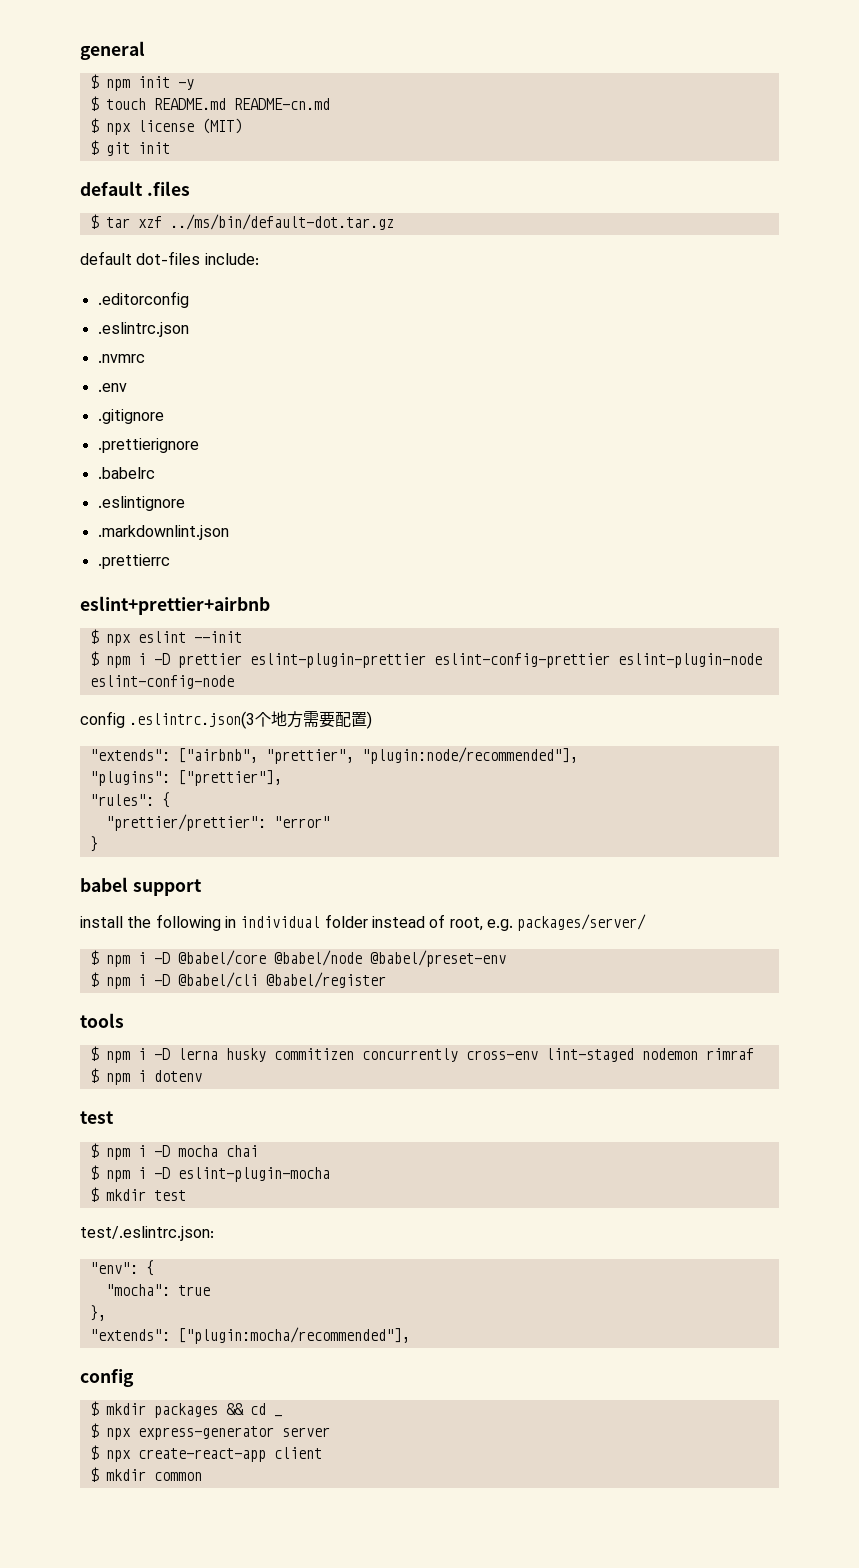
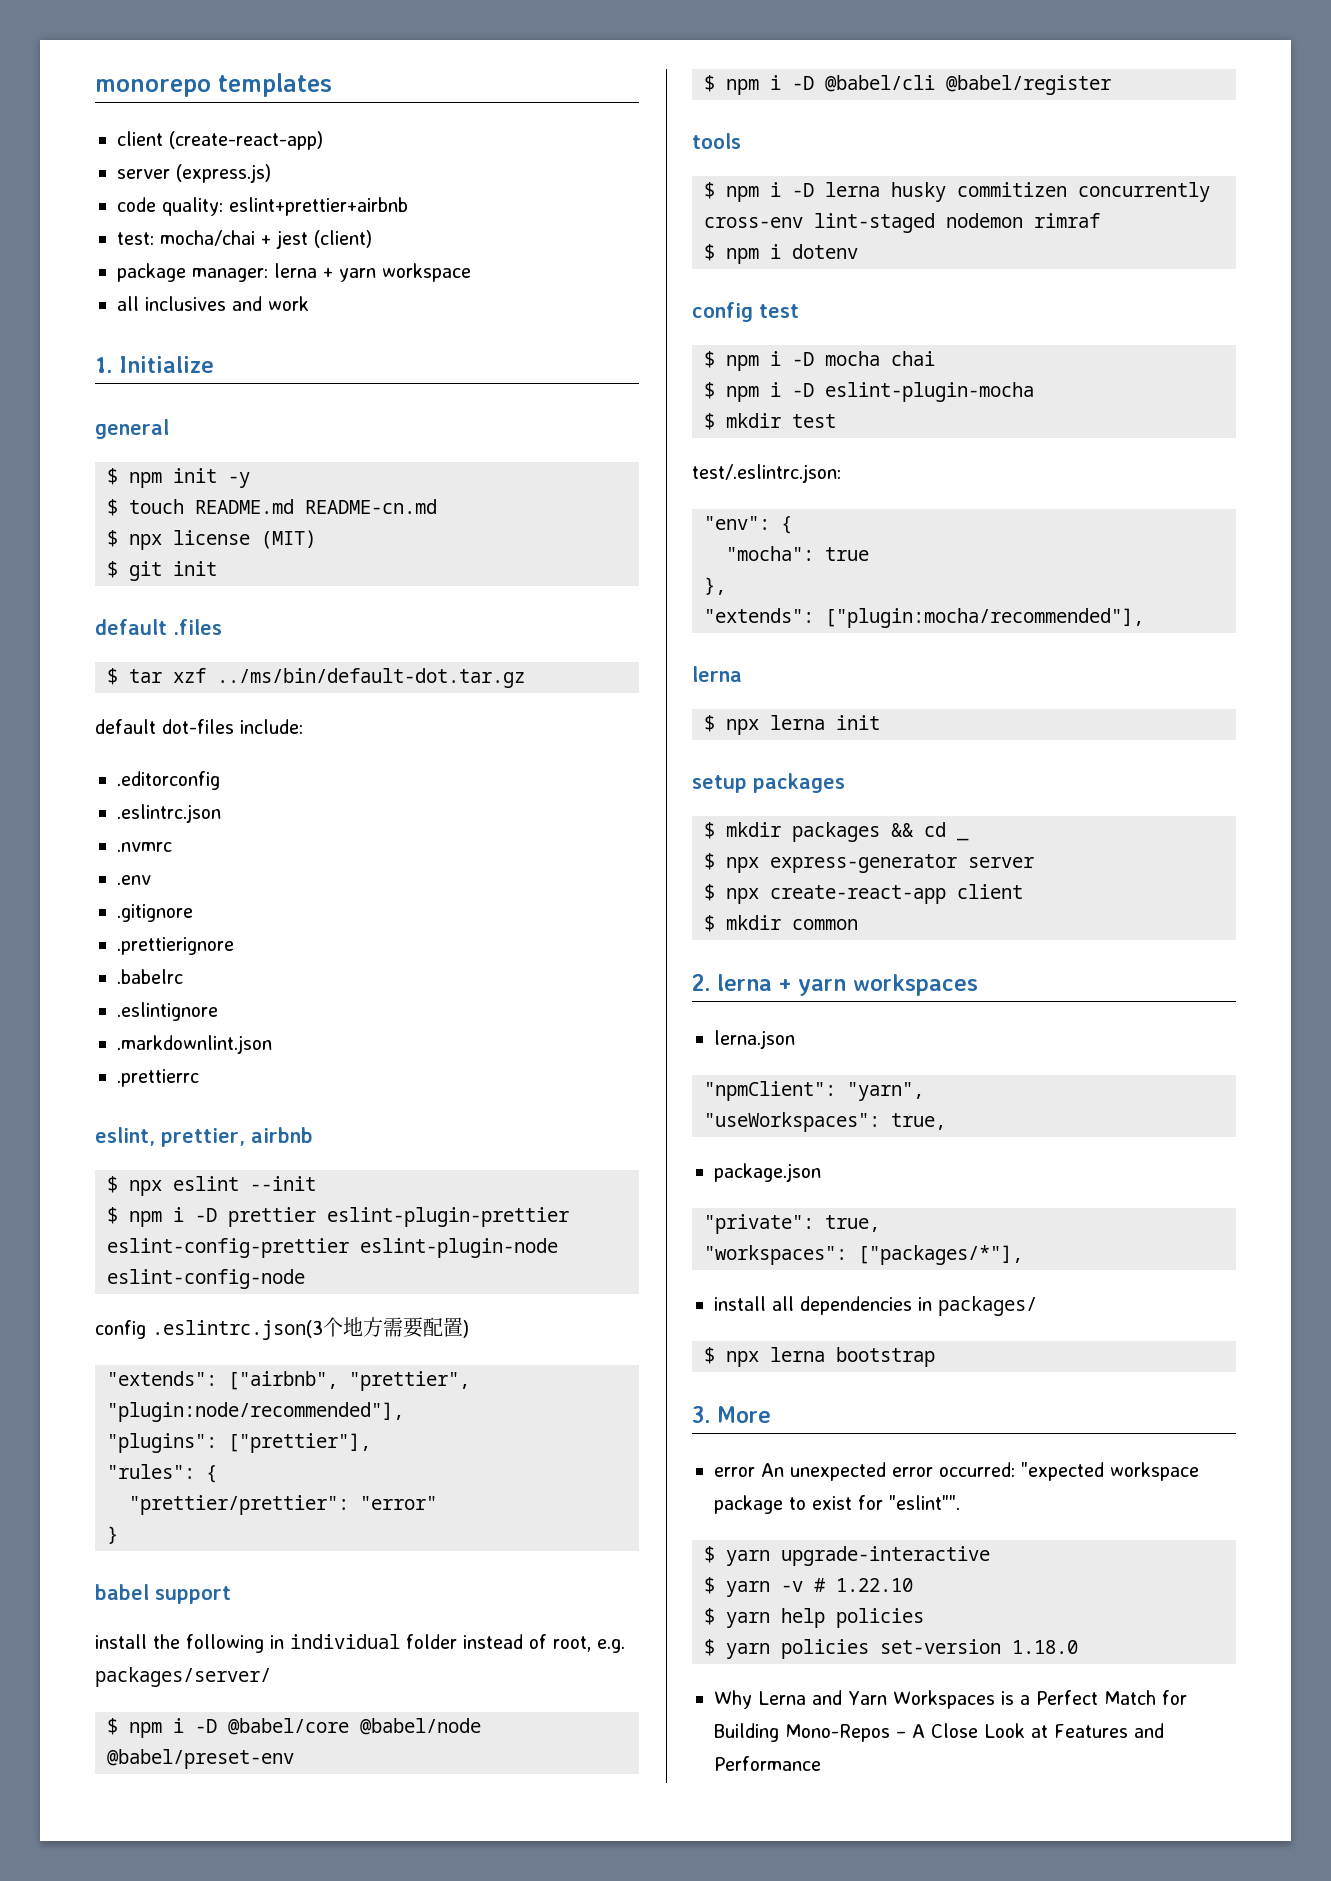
+ monorepo templates
+ client (create-react-app)
+ server (express.js)
+ code quality: eslint+prettier+airbnb
+ test: mocha/chai + jest (client)
+ package manager: lerna + yarn workspace
+ all inclusives and work
+ 1. Initialize
- eslint+prettier+airbnb
+ eslint, prettier, airbnb
  $ npm i dotenv
- test
+ config test
  "extends": ["plugin:mocha/recommended"],
- config
+ lerna
+ $ npx lerna init
+ setup packages
+ 2. lerna + yarn workspaces
+ lerna.json
+ "npmClient": "yarn",
+ "useWorkspaces": true,
+ package.json
+ "private": true,
+ "workspaces": ["packages/*"],
+ install all dependencies in packages/
+ $ npx lerna bootstrap
+ 3. More
+ error An unexpected error occurred: "expected workspace package to exist for "eslint"".
+ $ yarn upgrade-interactive
+ $ yarn -v # 1.22.10
+ $ yarn help policies
+ $ yarn policies set-version 1.18.0
+ Why Lerna and Yarn Workspaces is a Perfect Match for Building Mono-Repos – A Close Look at Features and Performance

